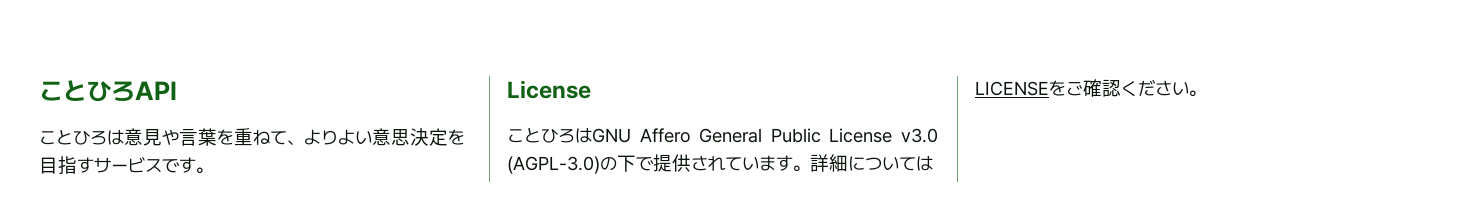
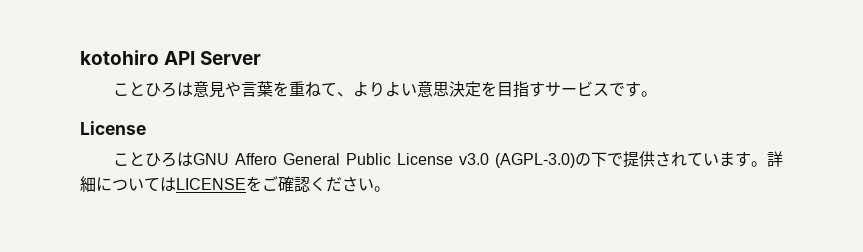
- ことひろAPI
+ kotohiro API Server

